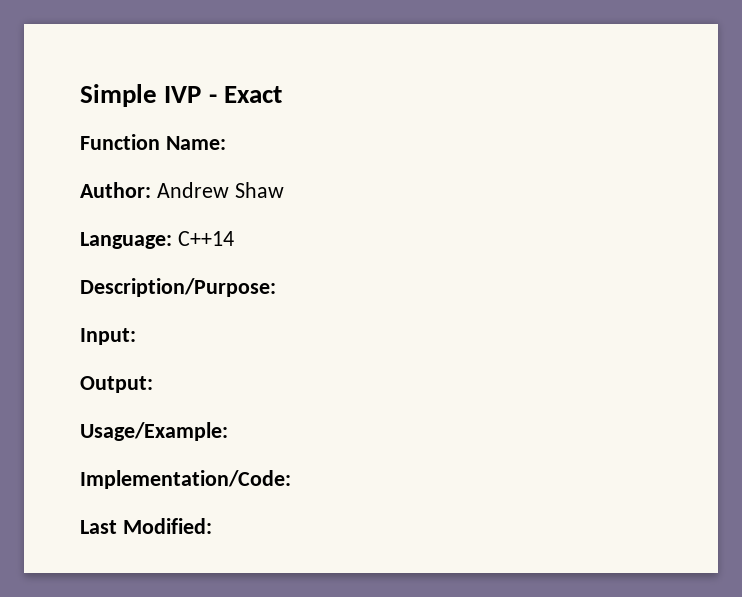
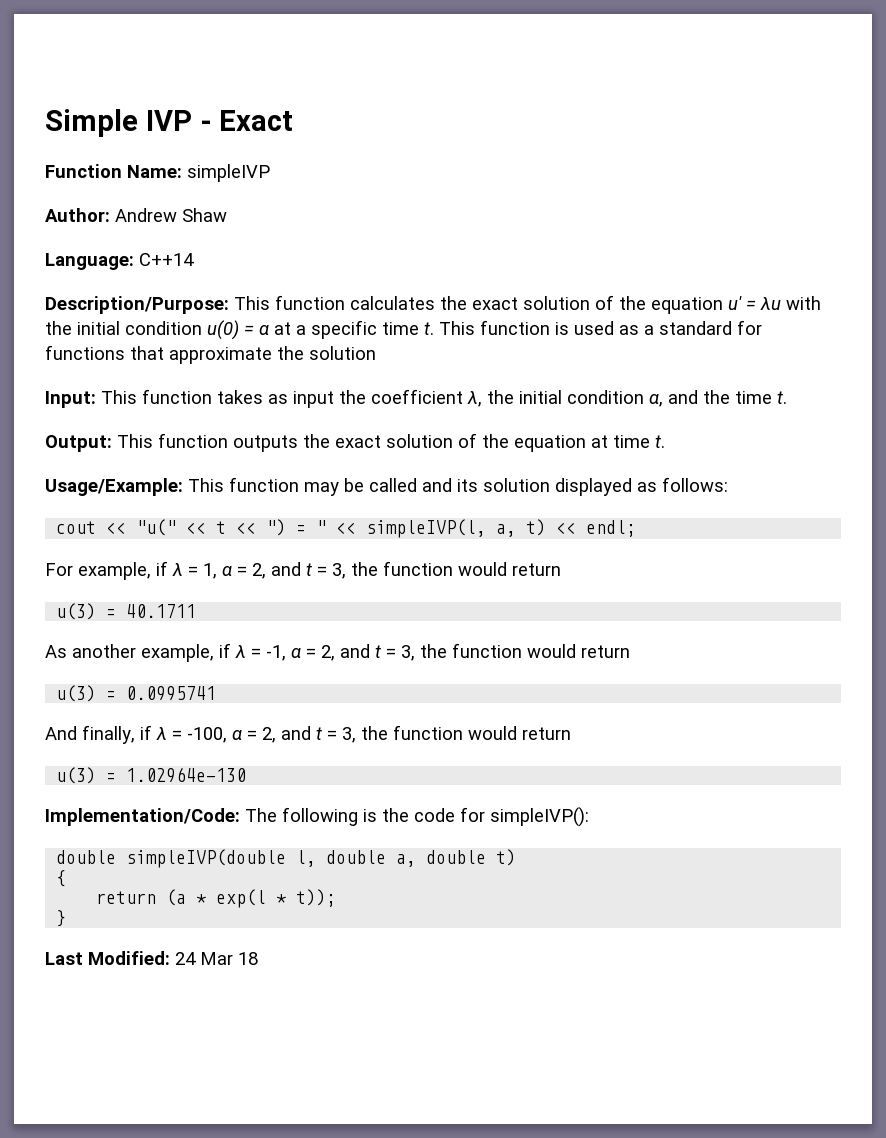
- Function Name:
+ Function Name: simpleIVP
- Description/Purpose:
- Input:
- Output:
- Usage/Example:
- Implementation/Code:
+ Description/Purpose: This function calculates the exact solution of the equation u' = λu with the initial condition u(0) = α at a specific time t. This function is used as a standard for functions that approximate the solution
+ Input: This function takes as input the coefficient λ, the initial condition α, and the time t.
+ Output: This function outputs the exact solution of the equation at time t.
+ Usage/Example: This function may be called and its solution displayed as follows:
+ cout << "u(" << t << ") = " << simpleIVP(l, a, t) << endl;
+ For example, if λ = 1, α = 2, and t = 3, the function would return
+ u(3) = 40.1711
+ As another example, if λ = -1, α = 2, and t = 3, the function would return
+ u(3) = 0.0995741
+ And finally, if λ = -100, α = 2, and t = 3, the function would return
+ u(3) = 1.02964e-130
+ Implementation/Code: The following is the code for simpleIVP():
+ double simpleIVP(double l, double a, double t)
+ {
+ return (a * exp(l * t));
+ }
- Last Modified:
+ Last Modified: 24 Mar 18

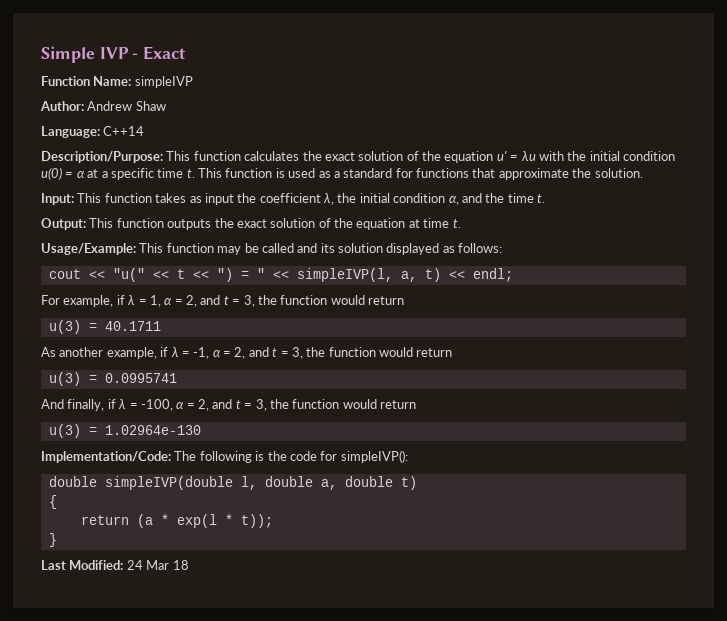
- This function is used as a standard for functions that approximate the solution
+ This function is used as a standard for functions that approximate the solution.

